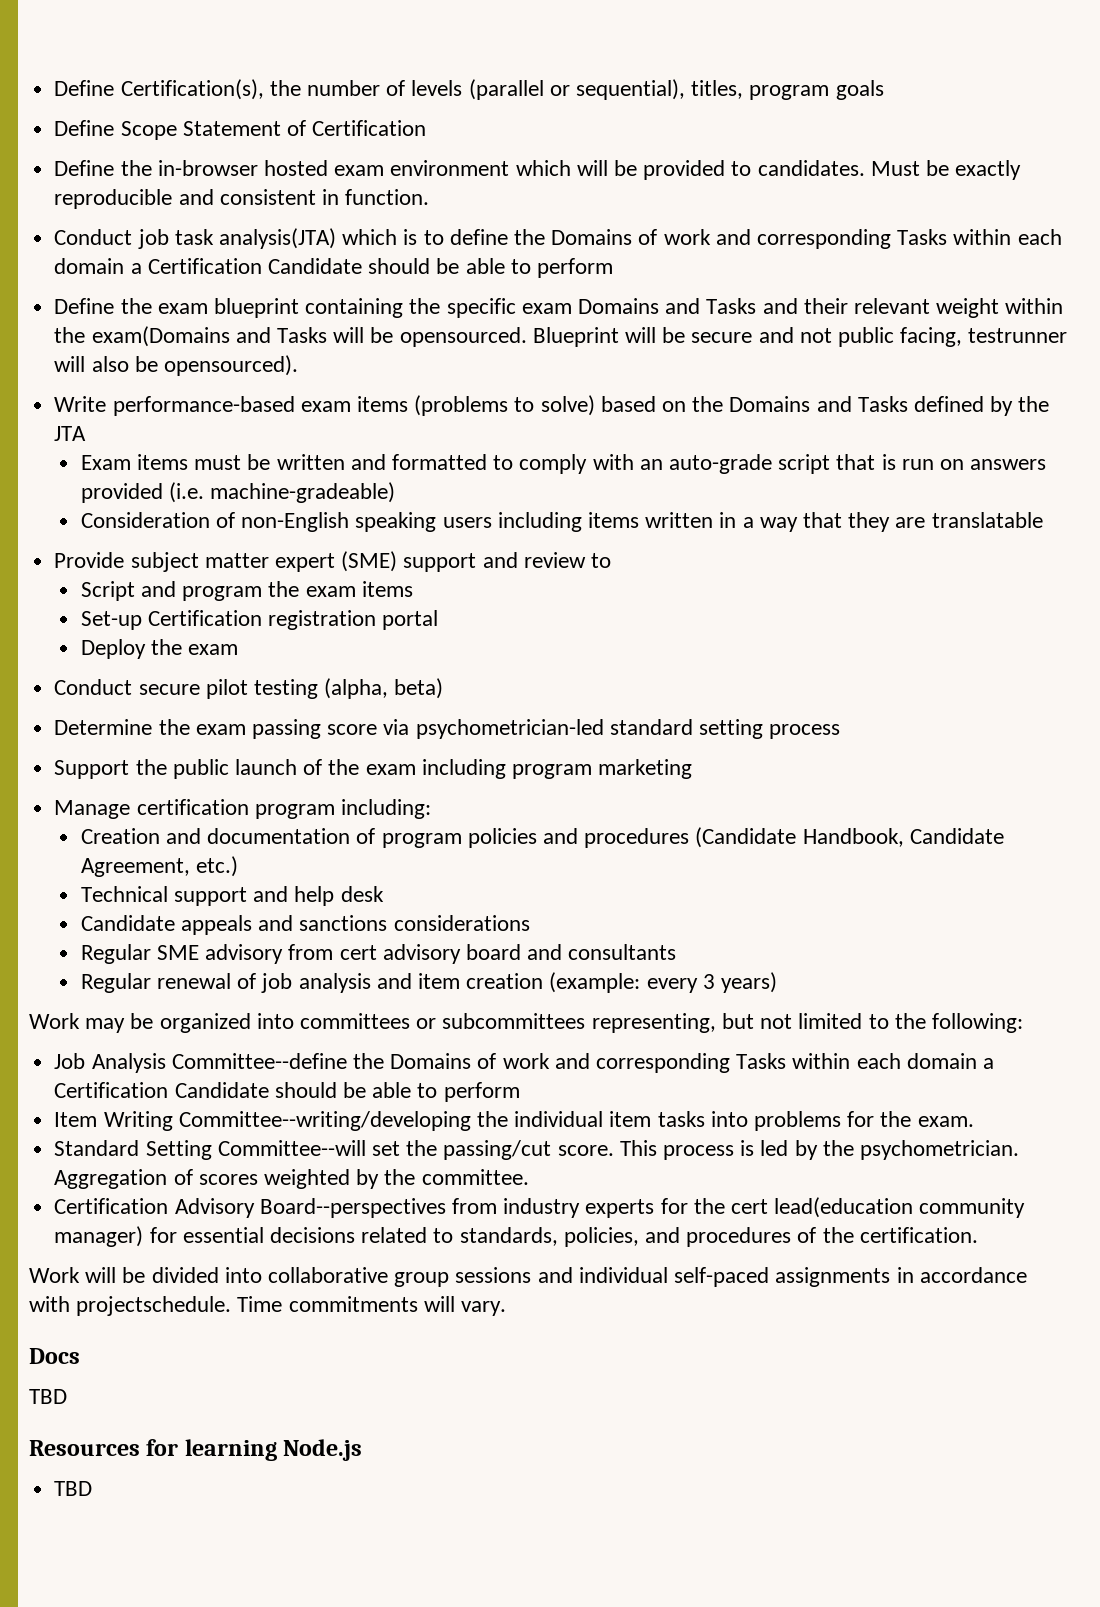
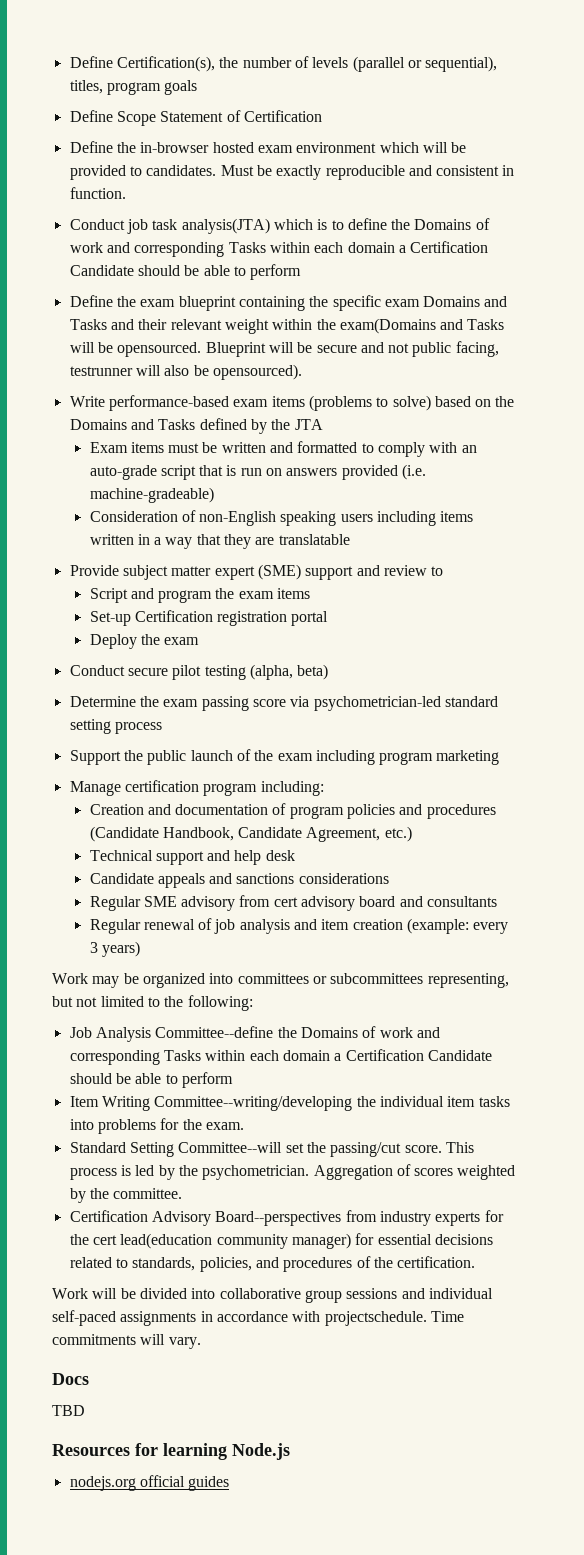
  Resources for learning Node.js
- TBD
+ nodejs.org official guides

